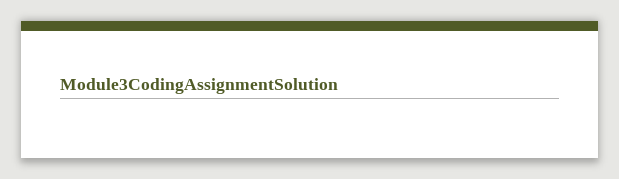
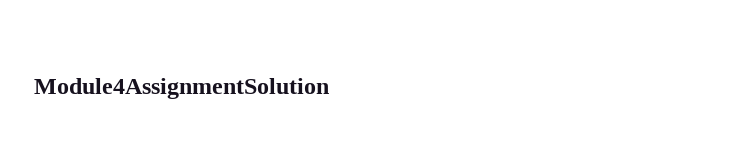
- Module3CodingAssignmentSolution
+ Module4AssignmentSolution

